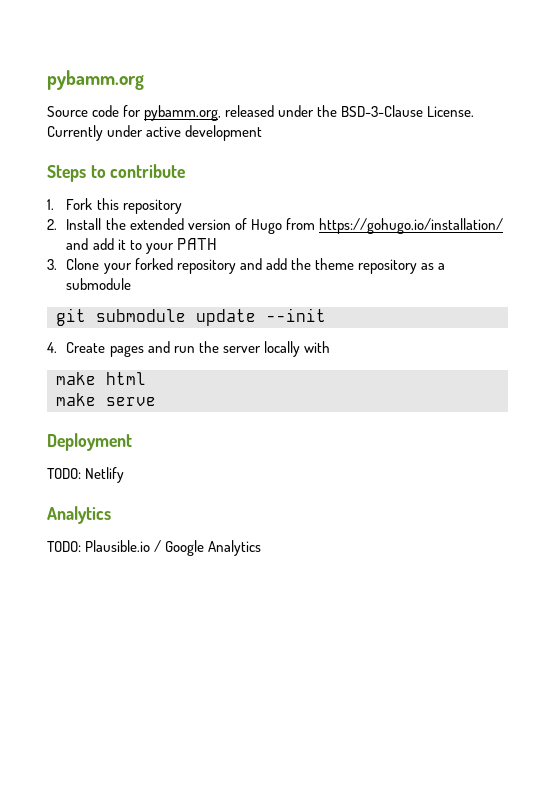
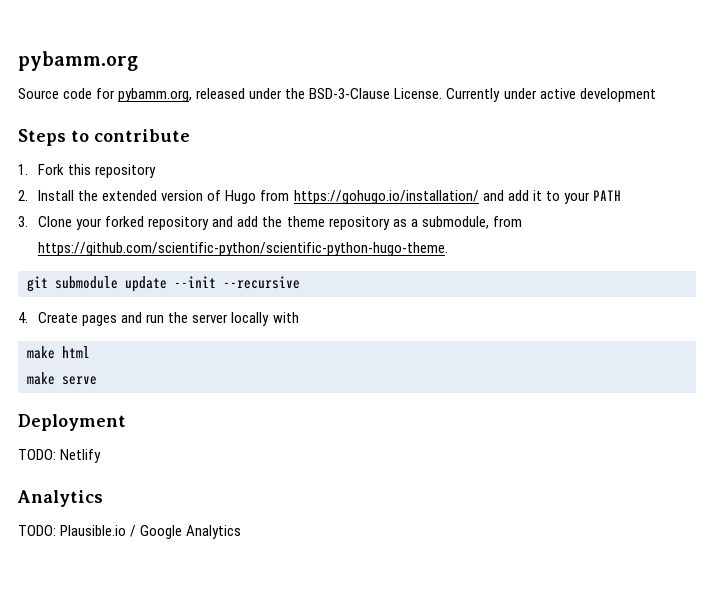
- 3. Clone your forked repository and add the theme repository as a submodule
+ 3. Clone your forked repository and add the theme repository as a submodule, from https://github.com/scientific-python/scientific-python-hugo-theme.
- git submodule update --init
+ git submodule update --init --recursive

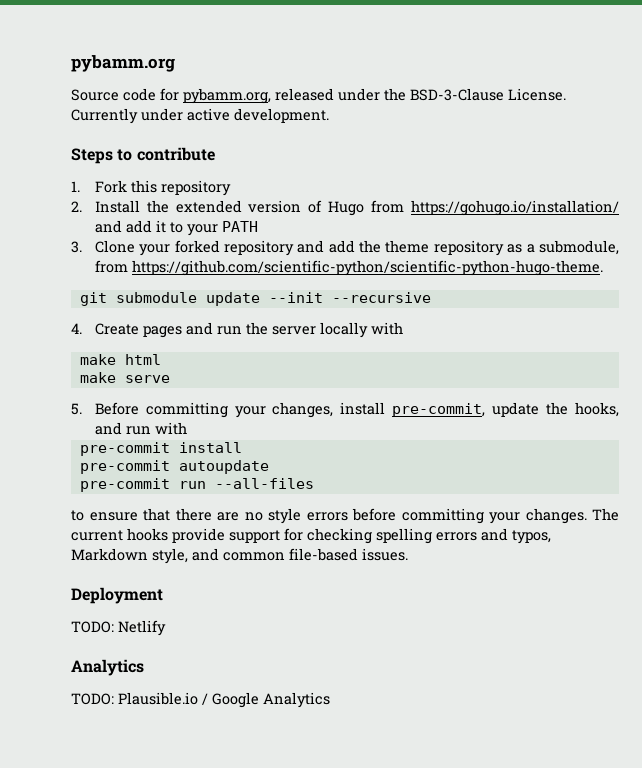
- Currently under active development
+ Currently under active development.
+ 5. Before committing your changes, install pre-commit, update the hooks, and run with
+ pre-commit install
+ pre-commit autoupdate
+ pre-commit run --all-files
+ to ensure that there are no style errors before committing your changes. The current hooks provide support for checking spelling errors and typos, Markdown style, and common file-based issues.

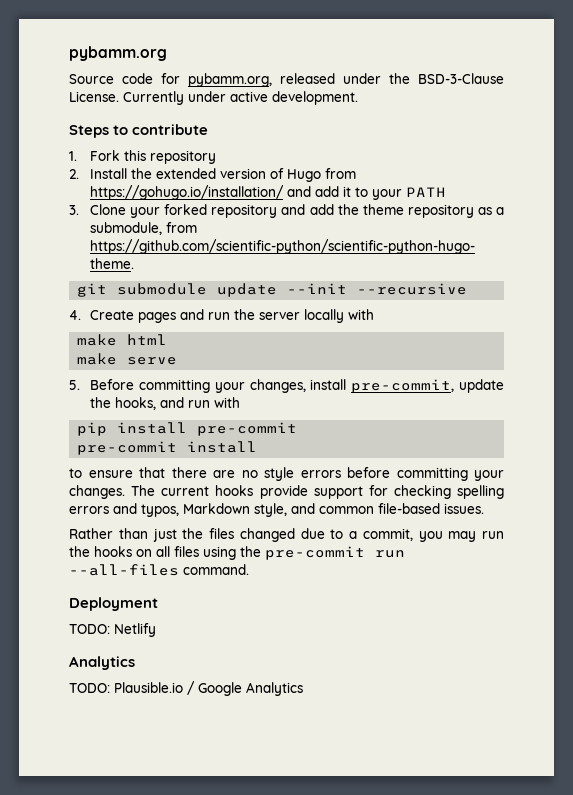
+ pip install pre-commit
- pre-commit autoupdate
- pre-commit run --all-files
+ Rather than just the files changed due to a commit, you may run the hooks on all files using the pre-commit run --all-files command.

